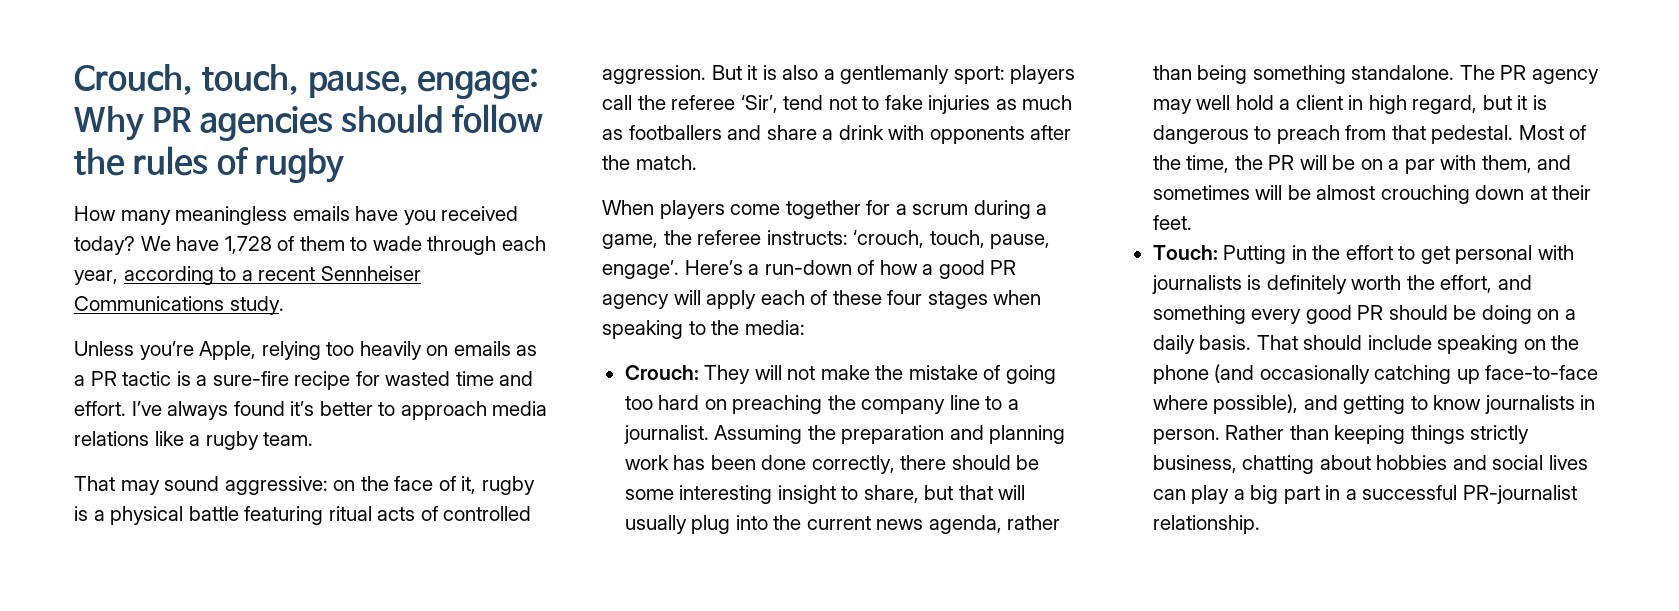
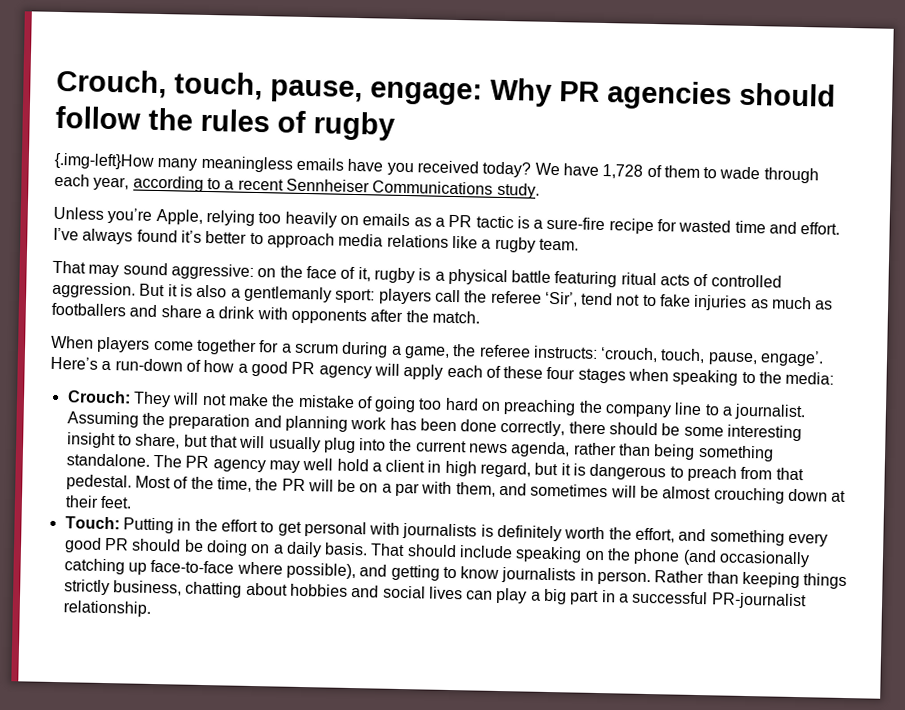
- How many meaningless emails have you received today?
+ {.img-left}How many meaningless emails have you received today?

